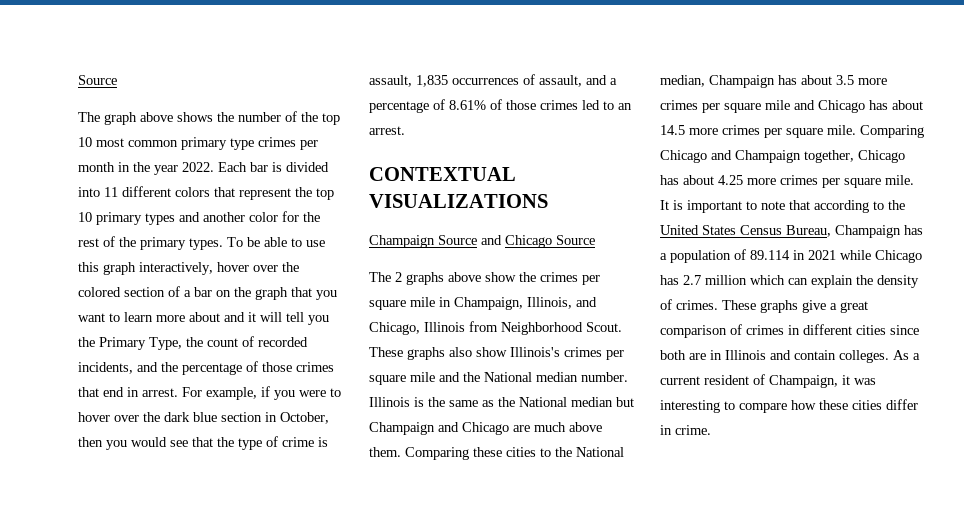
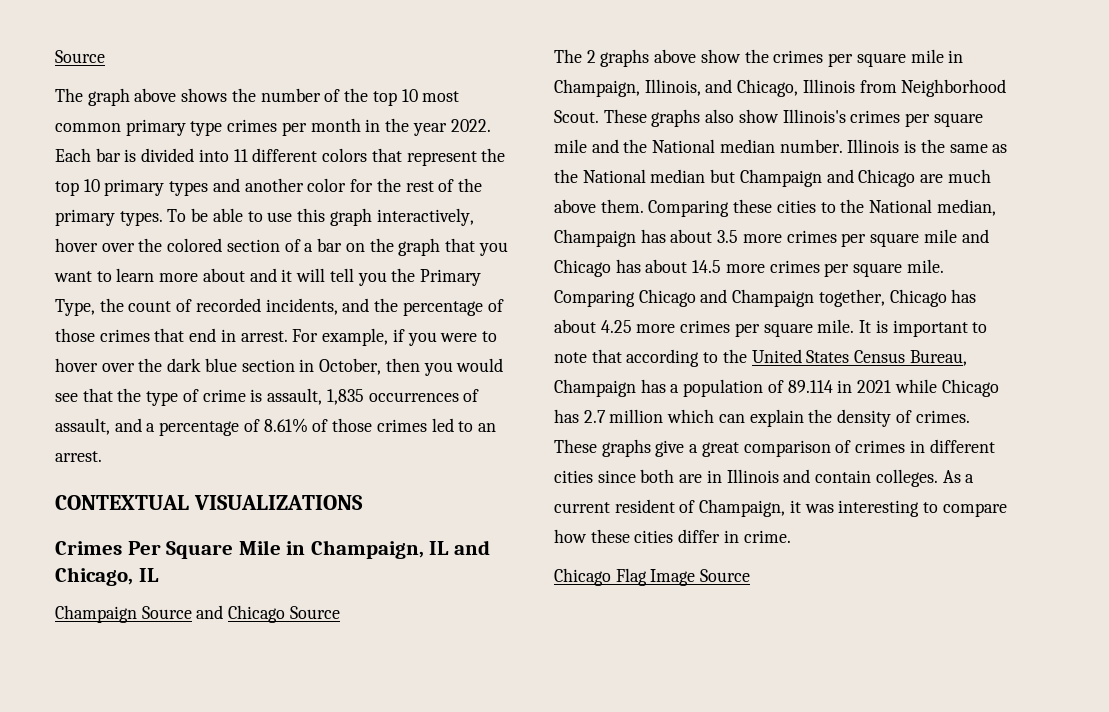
+ Crimes Per Square Mile in Champaign, IL and Chicago, IL
+ Chicago Flag Image Source

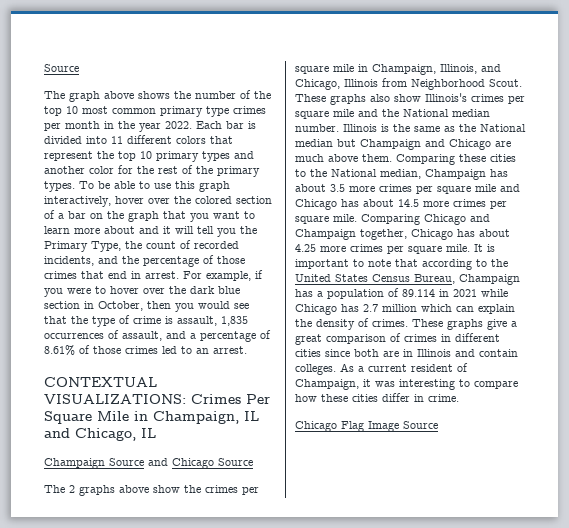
- CONTEXTUAL VISUALIZATIONS
- Crimes Per Square Mile in Champaign, IL and Chicago, IL
+ CONTEXTUAL VISUALIZATIONS: Crimes Per Square Mile in Champaign, IL and Chicago, IL

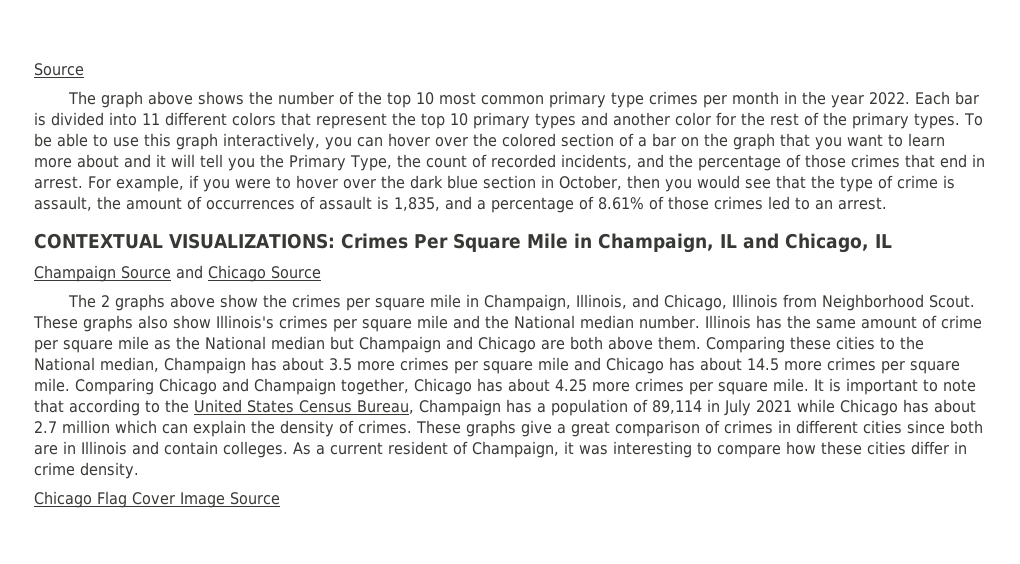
- To be able to use this graph interactively, hover over the colored section of a bar on the graph that you want to learn more about and it will tell you the Primary Type, the count of recorded incidents, and the percentage of those crimes that end in arrest.
+ To be able to use this graph interactively, you can hover over the colored section of a bar on the graph that you want to learn more about and it will tell you the Primary Type, the count of recorded incidents, and the percentage of those crimes that end in arrest.
- For example, if you were to hover over the dark blue section in October, then you would see that the type of crime is assault, 1,835 occurrences of assault, and a percentage of 8.61% of those crimes led to an arrest.
+ For example, if you were to hover over the dark blue section in October, then you would see that the type of crime is assault, the amount of occurrences of assault is 1,835, and a percentage of 8.61% of those crimes led to an arrest.
- Illinois is the same as the National median but Champaign and Chicago are much above them.
+ Illinois has the same amount of crime per square mile as the National median but Champaign and Chicago are both above them.
- It is important to note that according to the United States Census Bureau, Champaign has a population of 89.114 in 2021 while Chicago has 2.7 million which can explain the density of crimes.
+ It is important to note that according to the United States Census Bureau, Champaign has a population of 89,114 in July 2021 while Chicago has about 2.7 million which can explain the density of crimes.
- As a current resident of Champaign, it was interesting to compare how these cities differ in crime.
+ As a current resident of Champaign, it was interesting to compare how these cities differ in crime density.
- Chicago Flag Image Source
+ Chicago Flag Cover Image Source

